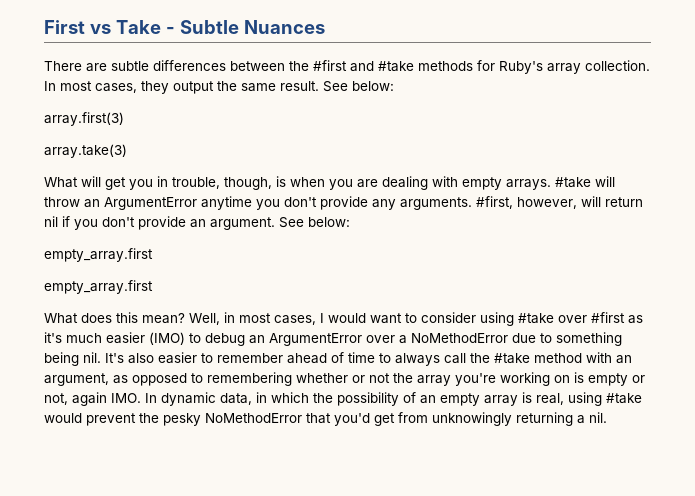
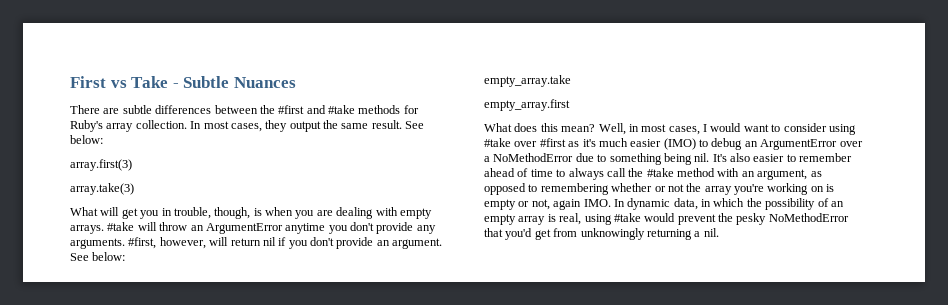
  #first, however, will return nil if you don't provide an argument. See below:
- empty_array.first
+ empty_array.take

